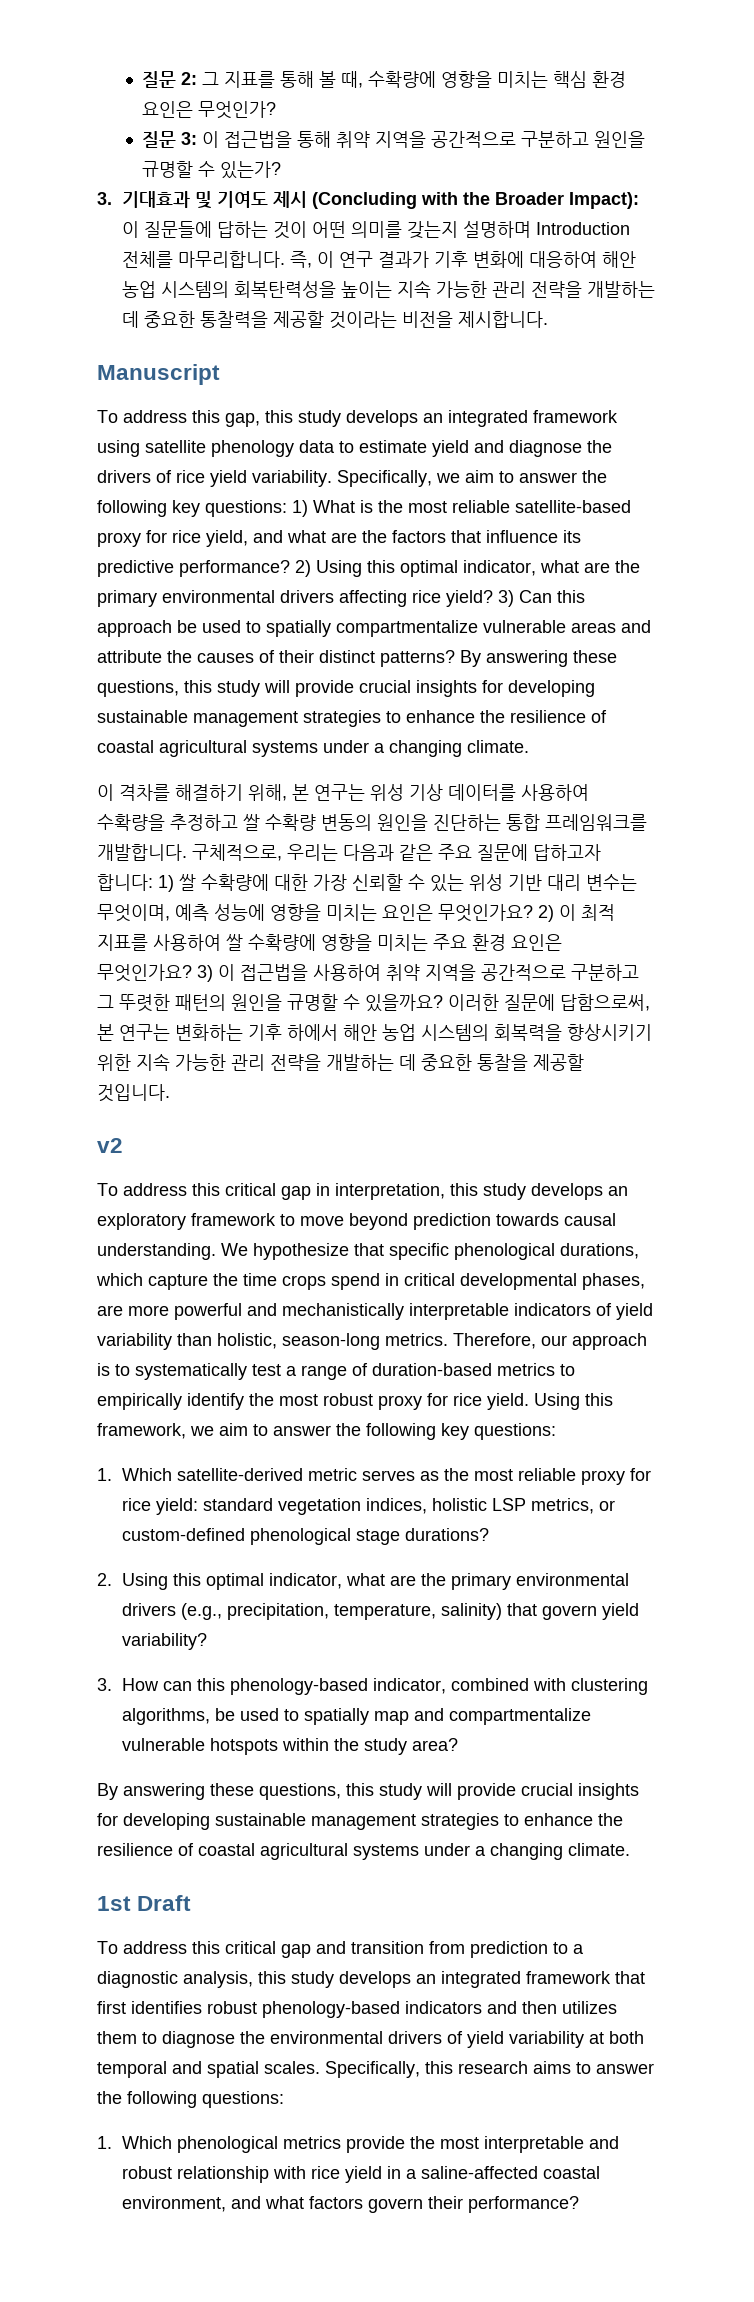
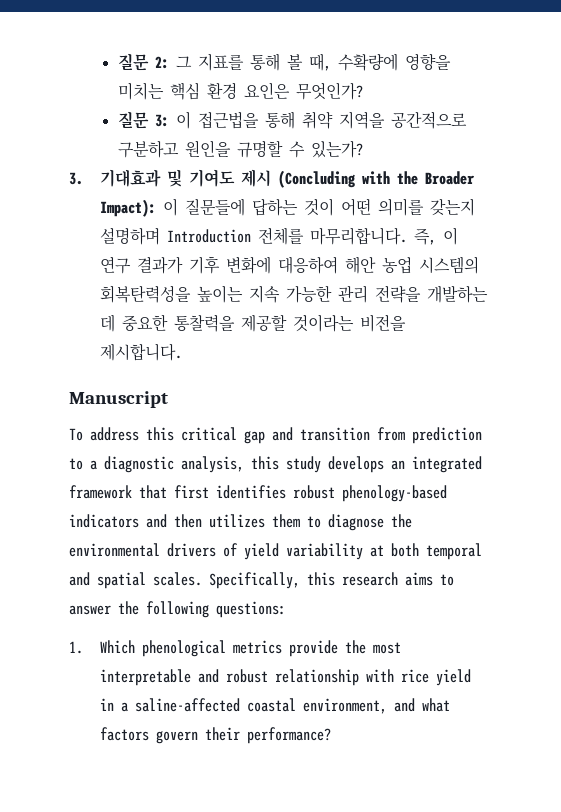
- To address this gap, this study develops an integrated framework using satellite phenology data to estimate yield and diagnose the drivers of rice yield variability. Specifically, we aim to answer the following key questions: 1) What is the most reliable satellite-based proxy for rice yield, and what are the factors that influence its predictive performance? 2) Using this optimal indicator, what are the primary environmental drivers affecting rice yield? 3) Can this approach be used to spatially compartmentalize vulnerable areas and attribute the causes of their distinct patterns? By answering these questions, this study will provide crucial insights for developing sustainable management strategies to enhance the resilience of coastal agricultural systems under a changing climate.
- 이 격차를 해결하기 위해, 본 연구는 위성 기상 데이터를 사용하여 수확량을 추정하고 쌀 수확량 변동의 원인을 진단하는 통합 프레임워크를 개발합니다. 구체적으로, 우리는 다음과 같은 주요 질문에 답하고자 합니다: 1) 쌀 수확량에 대한 가장 신뢰할 수 있는 위성 기반 대리 변수는 무엇이며, 예측 성능에 영향을 미치는 요인은 무엇인가요? 2) 이 최적 지표를 사용하여 쌀 수확량에 영향을 미치는 주요 환경 요인은 무엇인가요? 3) 이 접근법을 사용하여 취약 지역을 공간적으로 구분하고 그 뚜렷한 패턴의 원인을 규명할 수 있을까요? 이러한 질문에 답함으로써, 본 연구는 변화하는 기후 하에서 해안 농업 시스템의 회복력을 향상시키기 위한 지속 가능한 관리 전략을 개발하는 데 중요한 통찰을 제공할 것입니다.
- v2
- To address this critical gap in interpretation, this study develops an exploratory framework to move beyond prediction towards causal understanding. We hypothesize that specific phenological durations, which capture the time crops spend in critical developmental phases, are more powerful and mechanistically interpretable indicators of yield variability than holistic, season-long metrics. Therefore, our approach is to systematically test a range of duration-based metrics to empirically identify the most robust proxy for rice yield. Using this framework, we aim to answer the following key questions:
- 1. Which satellite-derived metric serves as the most reliable proxy for rice yield: standard vegetation indices, holistic LSP metrics, or custom-defined phenological stage durations?
- 2. Using this optimal indicator, what are the primary environmental drivers (e.g., precipitation, temperature, salinity) that govern yield variability?
- 3. How can this phenology-based indicator, combined with clustering algorithms, be used to spatially map and compartmentalize vulnerable hotspots within the study area?
- By answering these questions, this study will provide crucial insights for developing sustainable management strategies to enhance the resilience of coastal agricultural systems under a changing climate.
- 1st Draft

